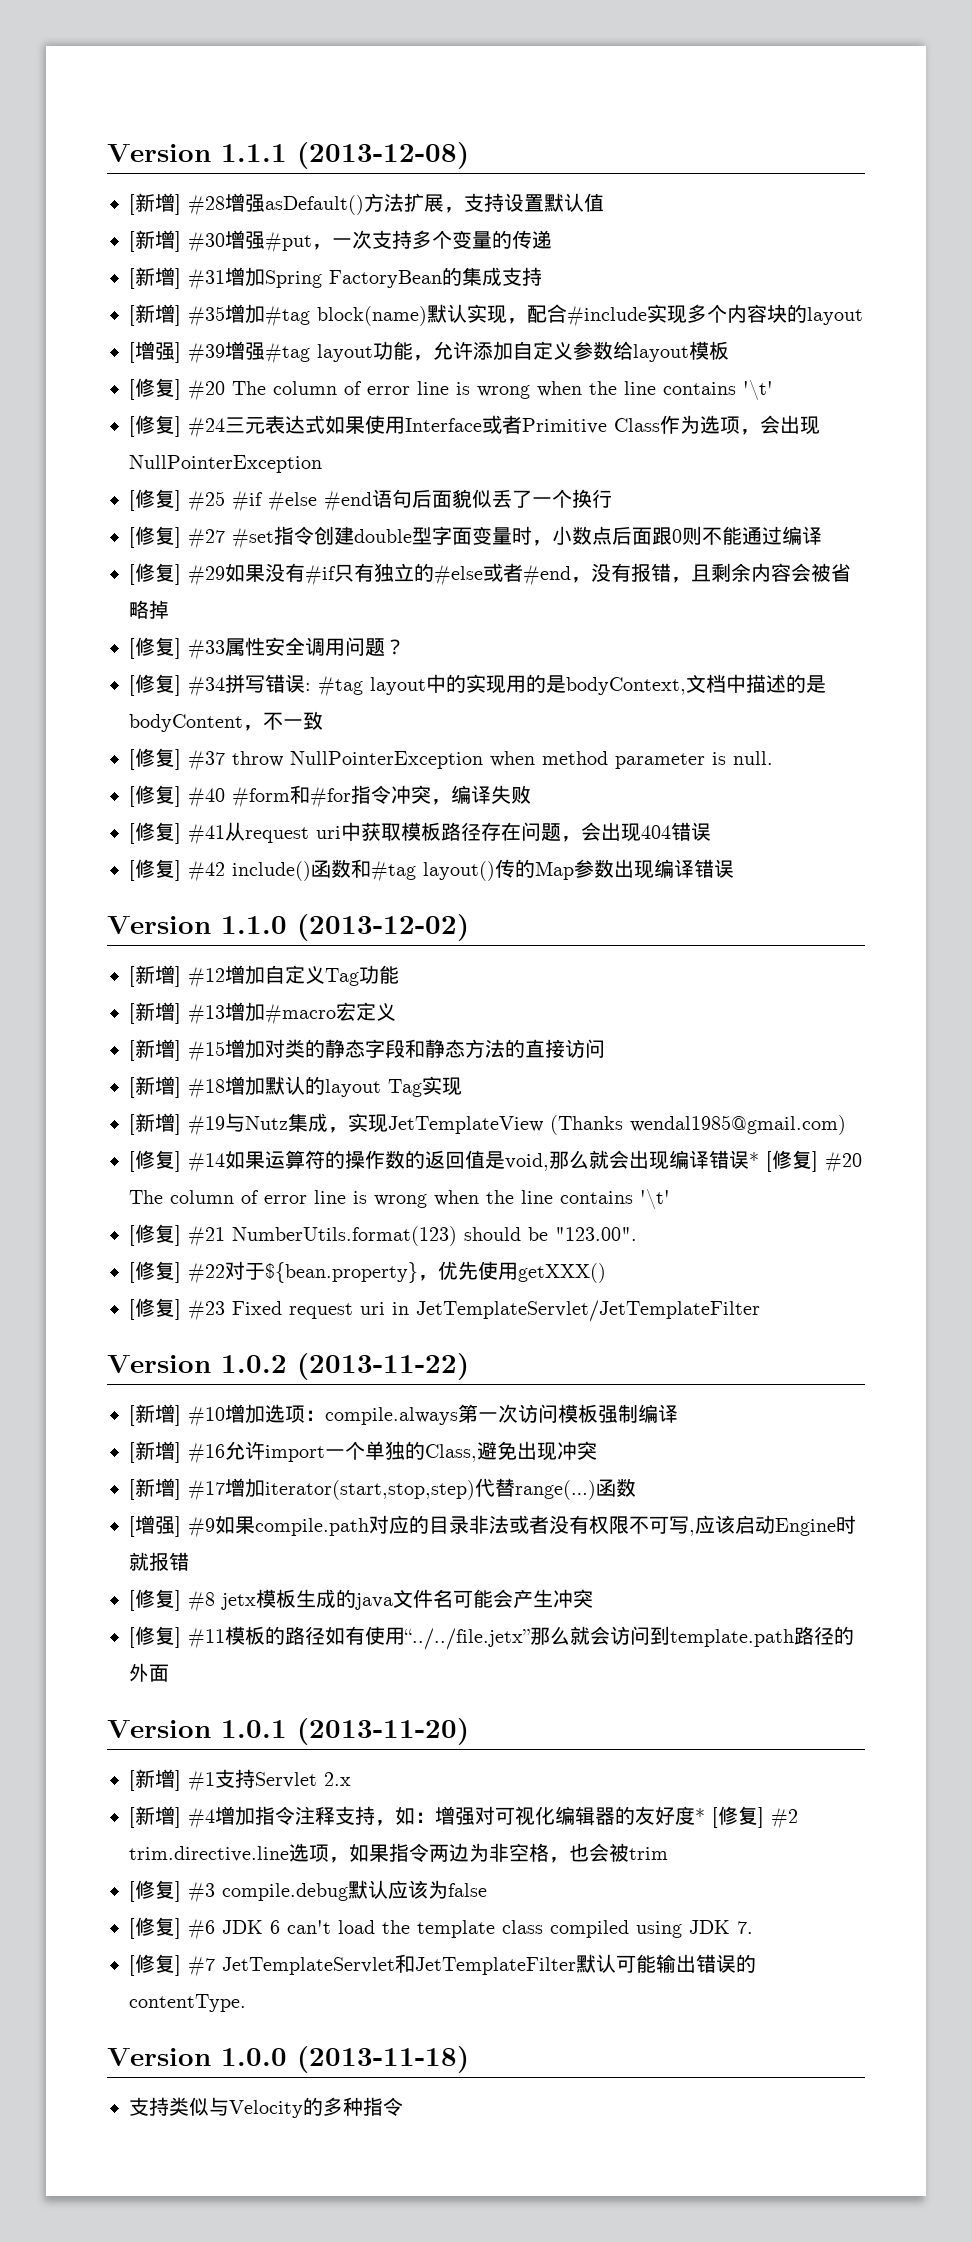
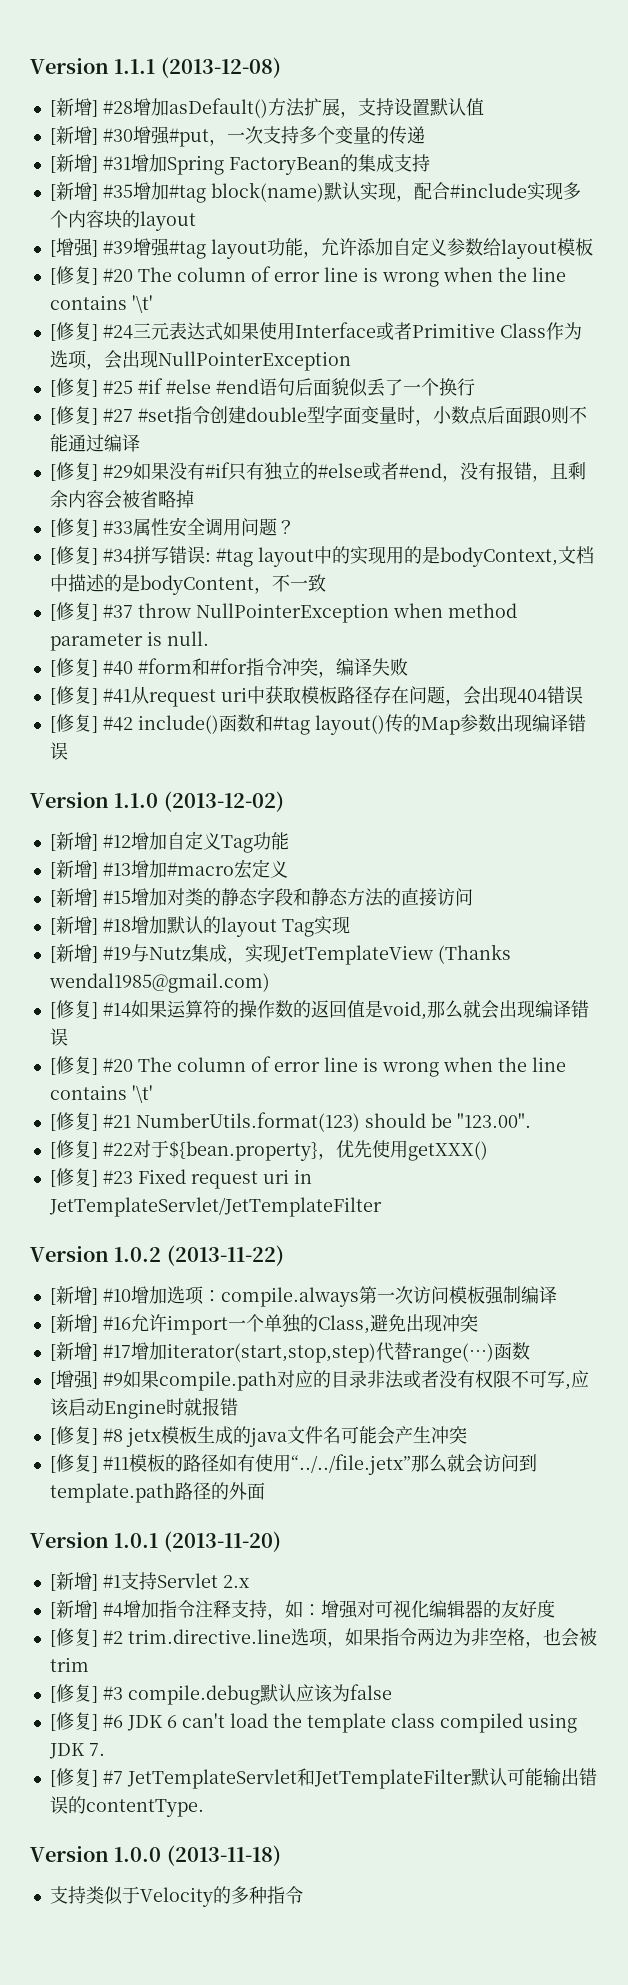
- [新增] #28增强asDefault()方法扩展，支持设置默认值
+ [新增] #28增加asDefault()方法扩展，支持设置默认值
- [修复] #14如果运算符的操作数的返回值是void,那么就会出现编译错误* [修复] #20 The column of error line is wrong when the line contains '\t'
+ [修复] #14如果运算符的操作数的返回值是void,那么就会出现编译错误
+ [修复] #20 The column of error line is wrong when the line contains '\t'
- [新增] #4增加指令注释支持，如：增强对可视化编辑器的友好度* [修复] #2 trim.directive.line选项，如果指令两边为非空格，也会被trim
+ [新增] #4增加指令注释支持，如：增强对可视化编辑器的友好度
+ [修复] #2 trim.directive.line选项，如果指令两边为非空格，也会被trim
- 支持类似与Velocity的多种指令
+ 支持类似于Velocity的多种指令

